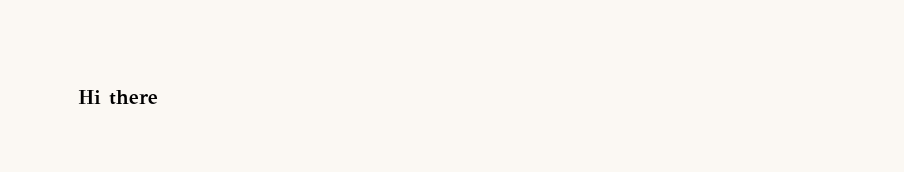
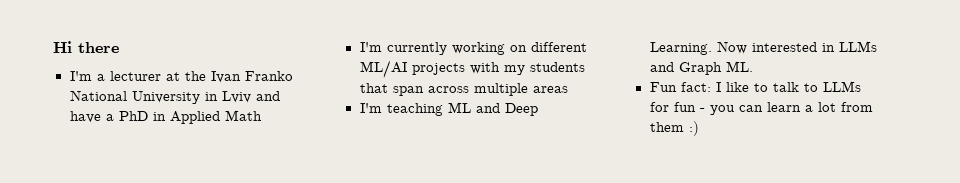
+ I'm a lecturer at the Ivan Franko National University in Lviv and have a PhD in Applied Math
+ I'm currently working on different ML/AI projects with my students that span across multiple areas
+ I'm teaching ML and Deep Learning. Now interested in LLMs and Graph ML.
+ Fun fact: I like to talk to LLMs for fun - you can learn a lot from them :)

